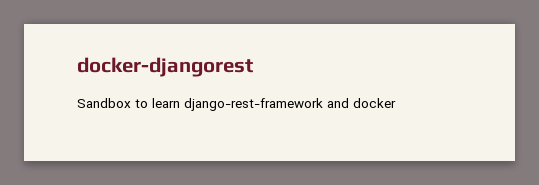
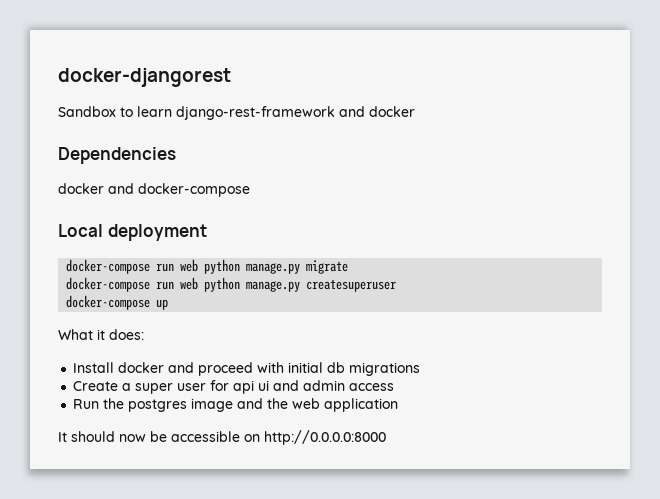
+ Dependencies
+ docker and docker-compose
+ Local deployment
+ docker-compose run web python manage.py migrate
+ docker-compose run web python manage.py createsuperuser
+ docker-compose up
+ What it does:
+ Install docker and proceed with initial db migrations
+ Create a super user for api ui and admin access
+ Run the postgres image and the web application
+ It should now be accessible on http://0.0.0.0:8000

